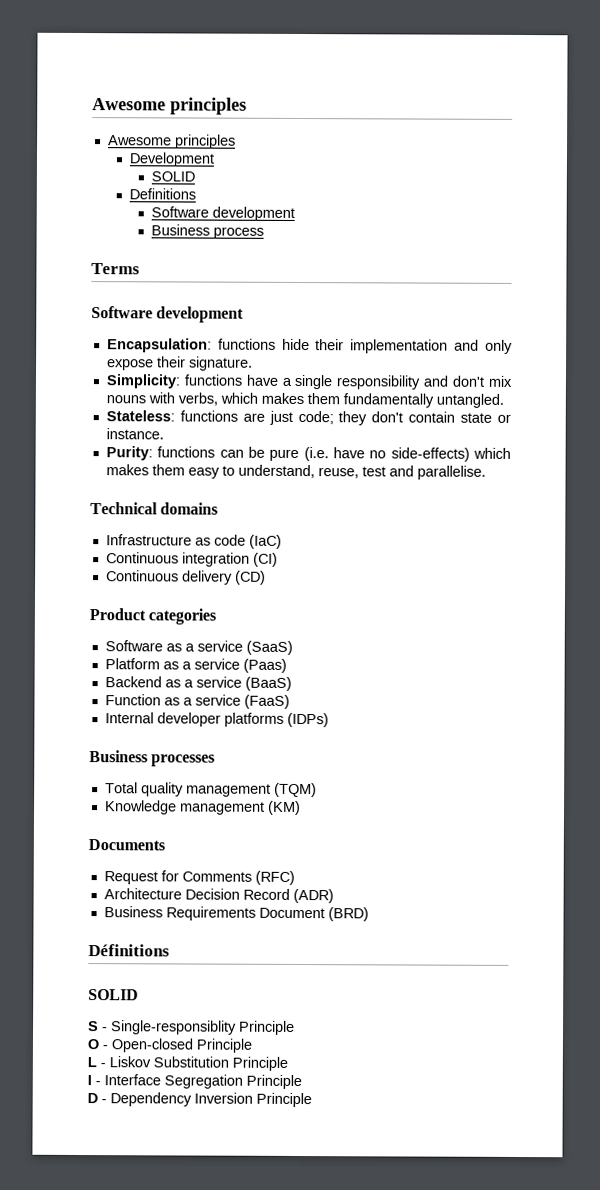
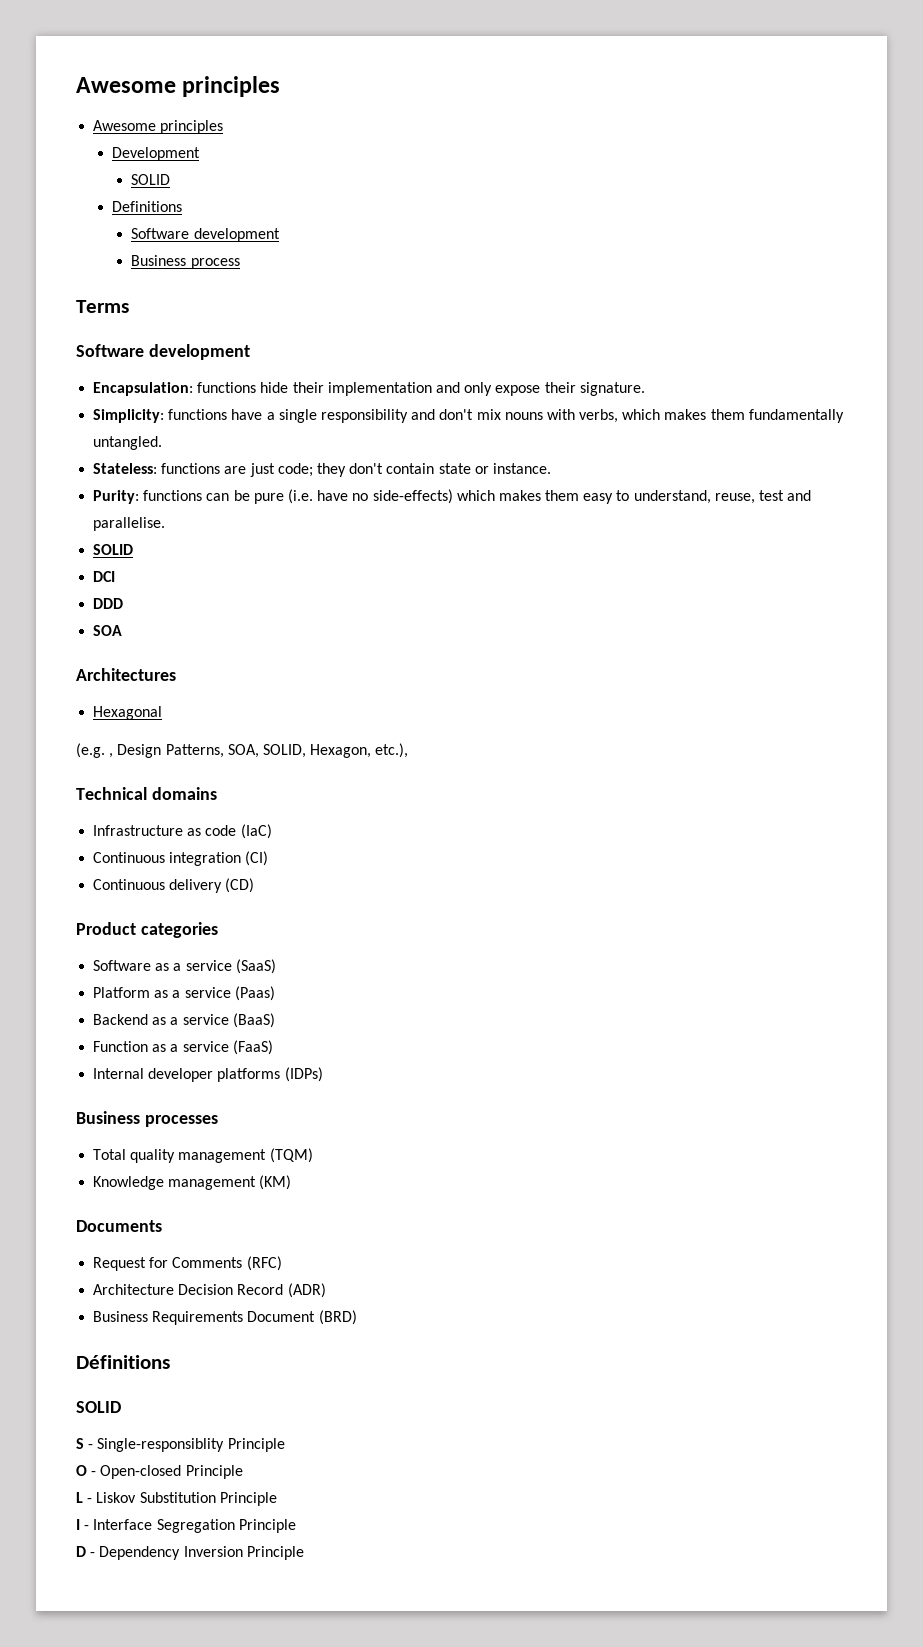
  Purity: functions can be pure (i.e. have no side-effects) which makes them easy to understand, reuse, test and parallelise.
+ SOLID
+ DCI
+ DDD
+ SOA
+ Architectures
+ Hexagonal
+ (e.g. , Design Patterns, SOA, SOLID, Hexagon, etc.),

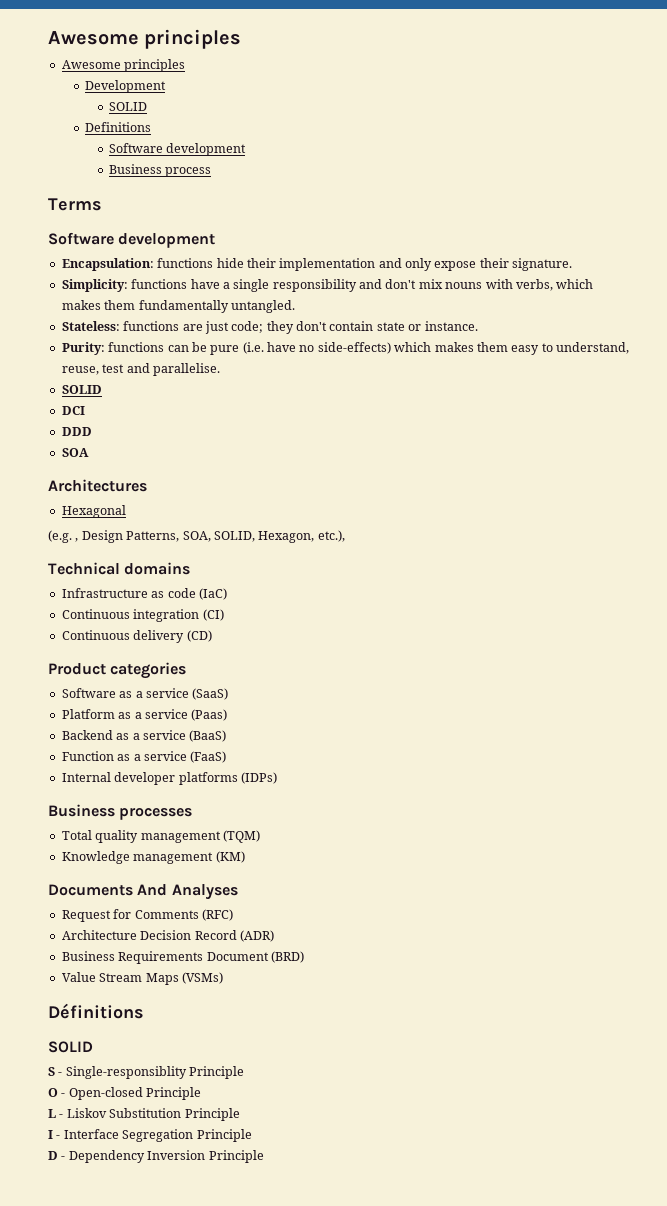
- Documents
+ Documents And Analyses
+ Value Stream Maps (VSMs)

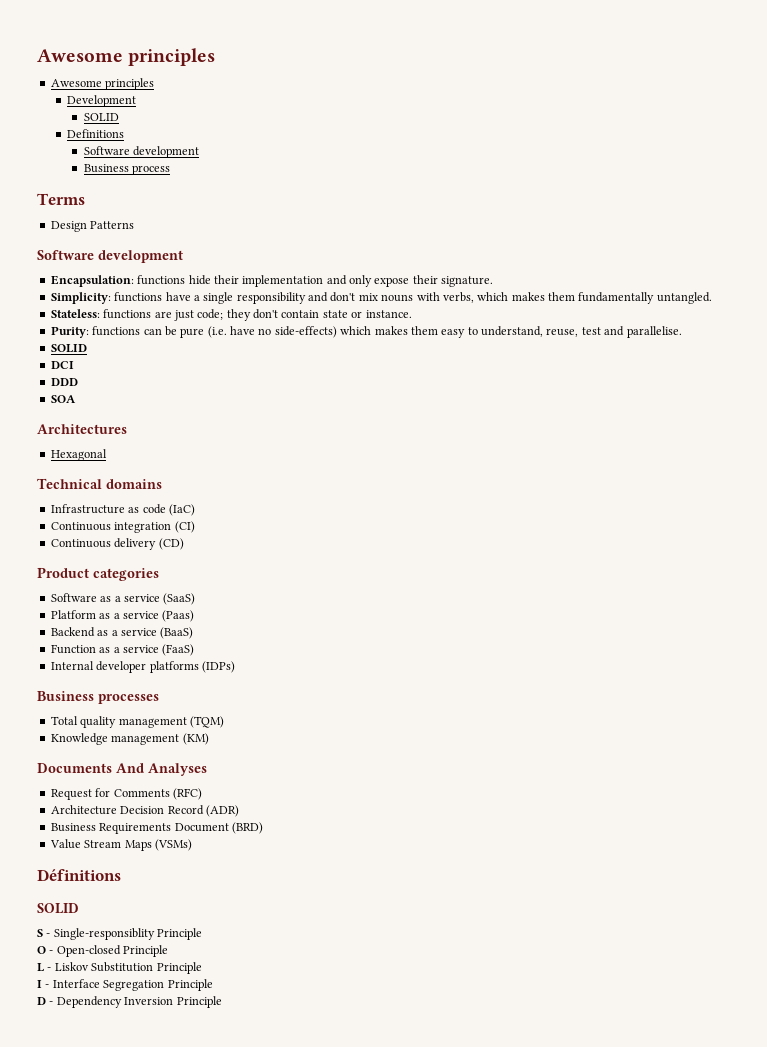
+ Design Patterns
- (e.g. , Design Patterns, SOA, SOLID, Hexagon, etc.),

